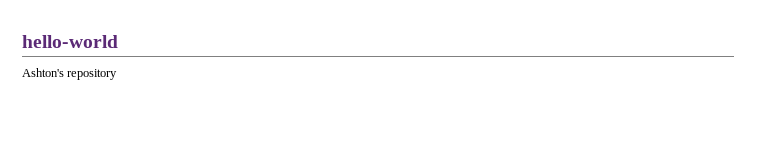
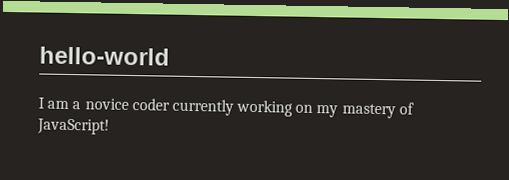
- Ashton's repository
+ I am a novice coder currently working on my mastery of JavaScript!

